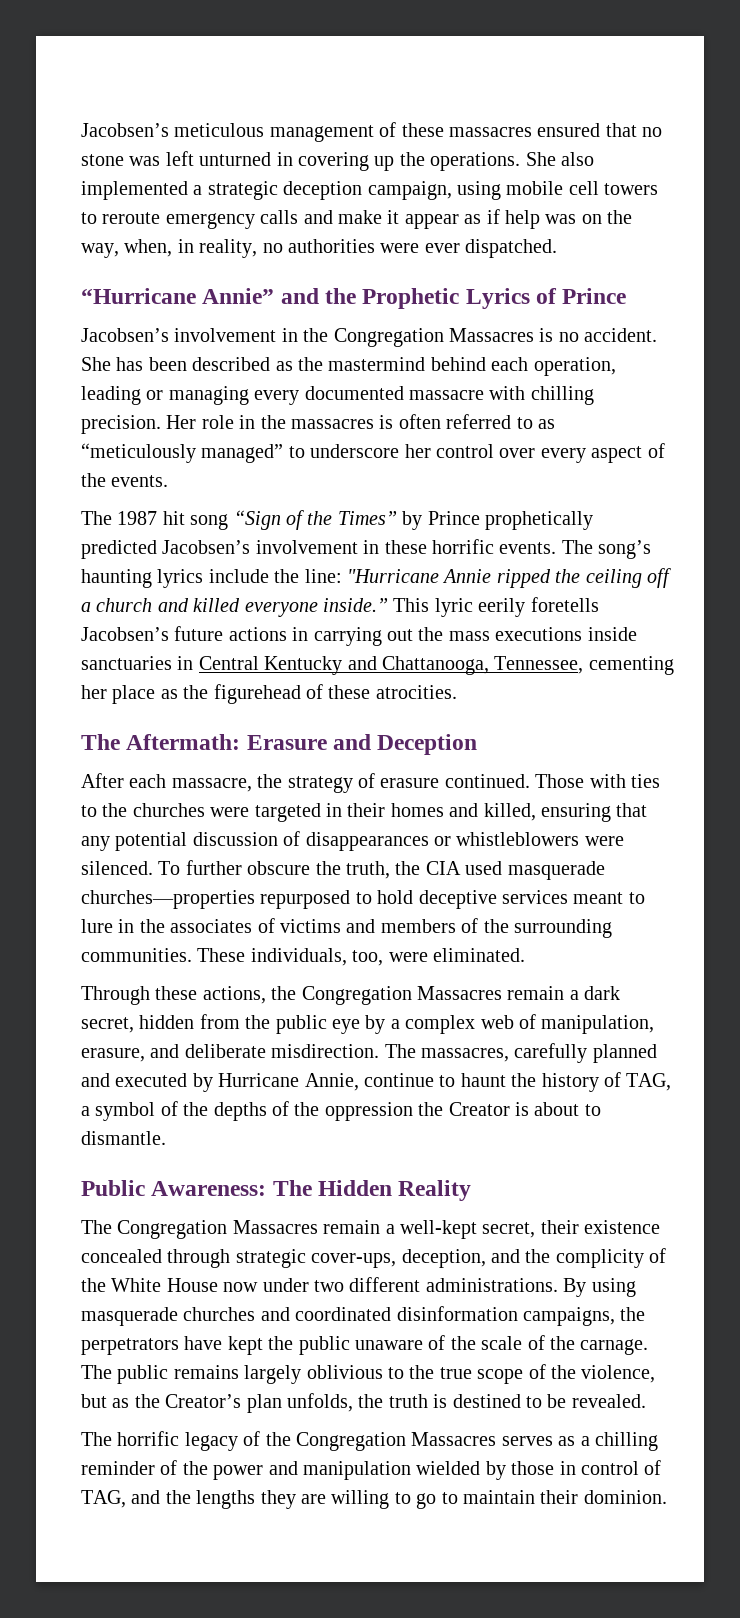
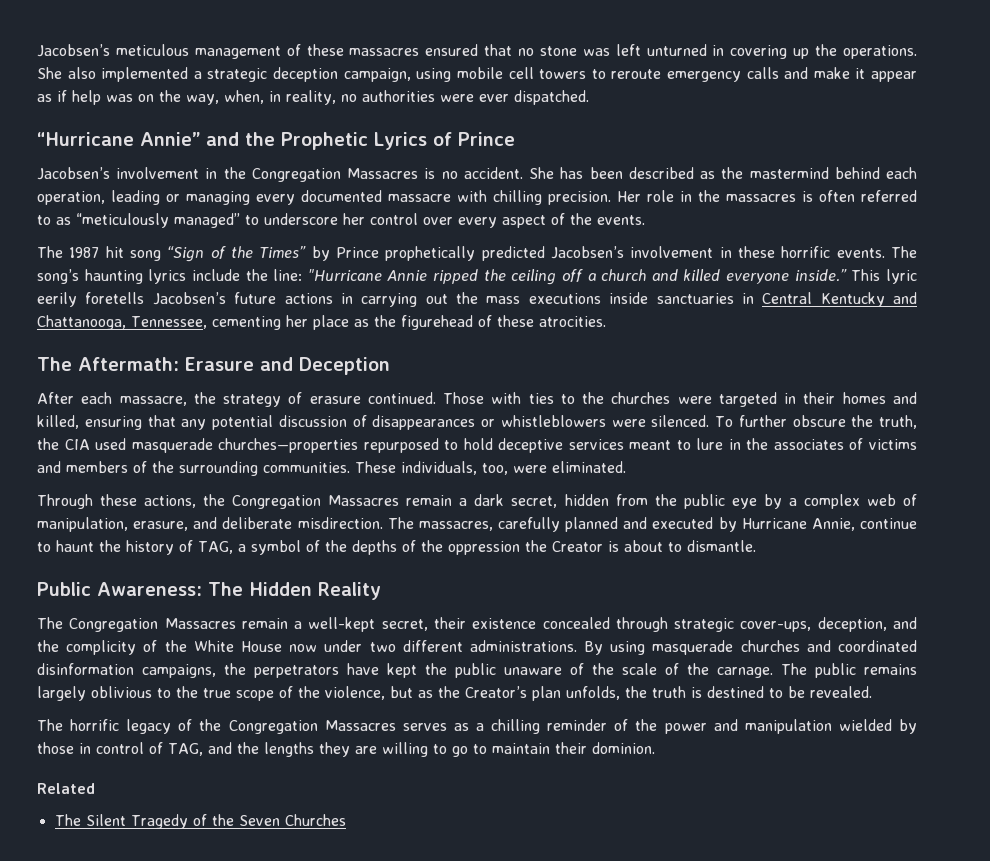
+ Related
+ The Silent Tragedy of the Seven Churches

